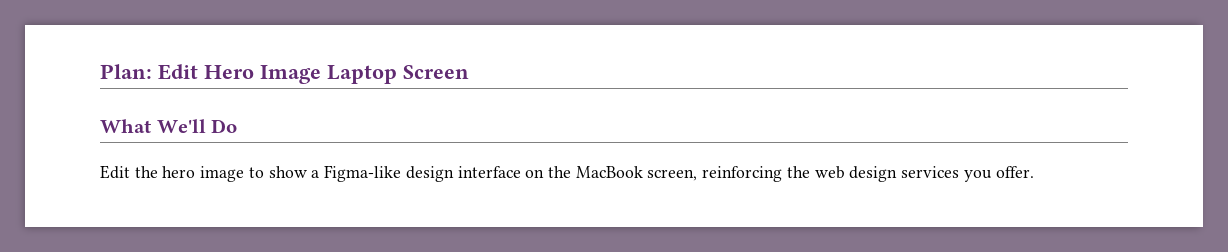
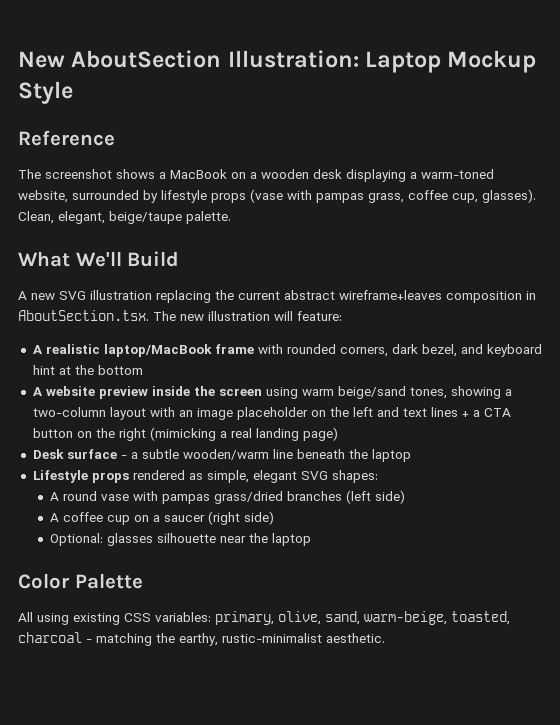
- Plan: Edit Hero Image Laptop Screen
- What We'll Do
- Edit the hero image to show a Figma-like design interface on the MacBook screen, reinforcing the web design services you offer.
+ New AboutSection Illustration: Laptop Mockup Style
+ Reference
+ The screenshot shows a MacBook on a wooden desk displaying a warm-toned website, surrounded by lifestyle props (vase with pampas grass, coffee cup, glasses). Clean, elegant, beige/taupe palette.
+ What We'll Build
+ A new SVG illustration replacing the current abstract wireframe+leaves composition in AboutSection.tsx. The new illustration will feature:
+ A realistic laptop/MacBook frame with rounded corners, dark bezel, and keyboard hint at the bottom
+ A website preview inside the screen using warm beige/sand tones, showing a two-column layout with an image placeholder on the left and text lines + a CTA button on the right (mimicking a real landing page)
+ Desk surface - a subtle wooden/warm line beneath the laptop
+ Lifestyle props rendered as simple, elegant SVG shapes:
+ A round vase with pampas grass/dried branches (left side)
+ A coffee cup on a saucer (right side)
+ Optional: glasses silhouette near the laptop
+ Color Palette
+ All using existing CSS variables: primary, olive, sand, warm-beige, toasted, charcoal - matching the earthy, rustic-minimalist aesthetic.

